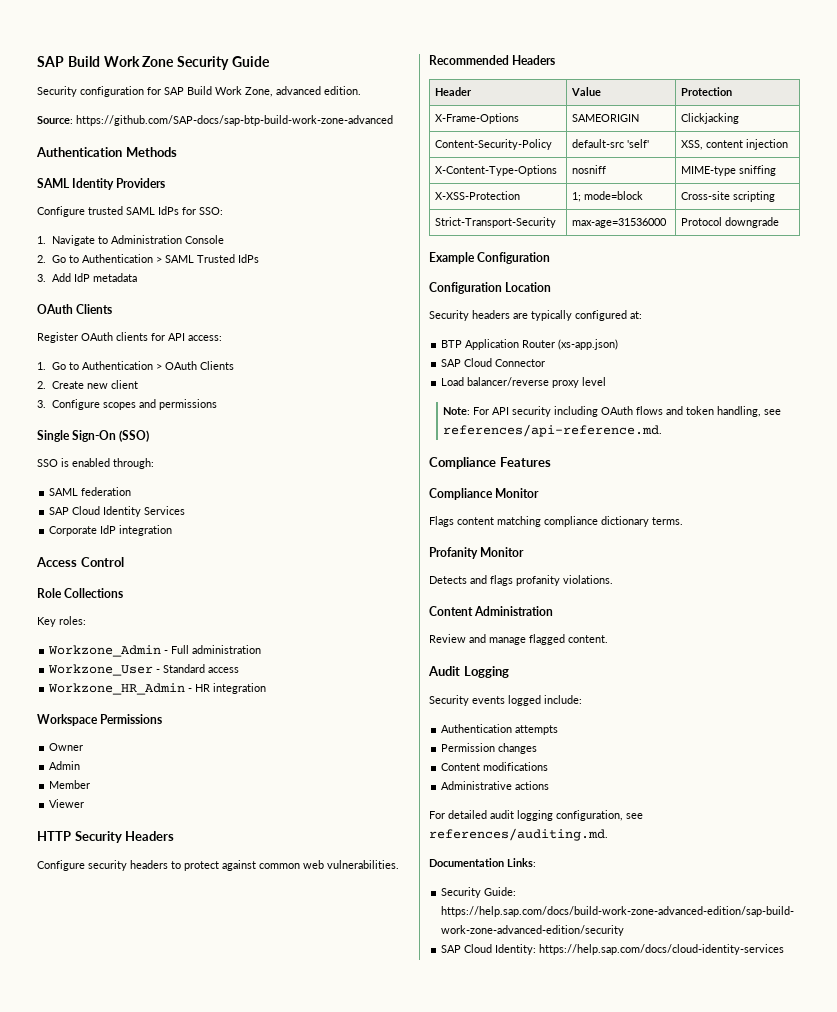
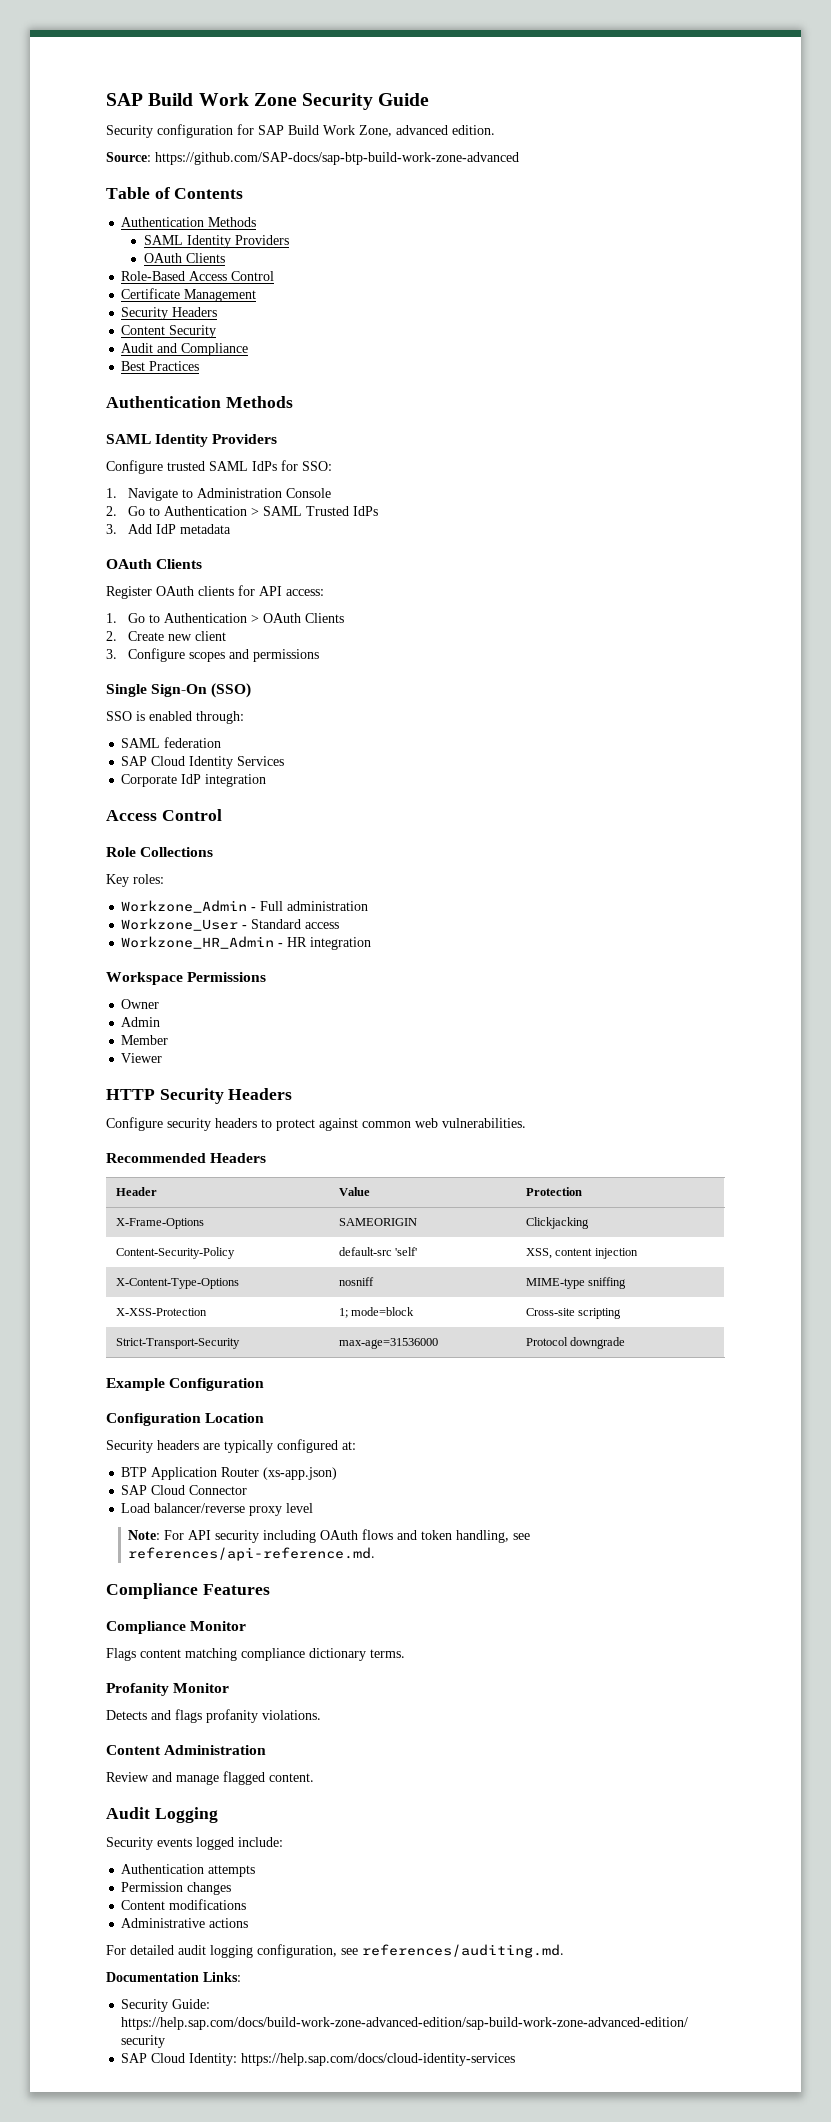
+ Table of Contents
+ Authentication Methods
+ SAML Identity Providers
+ OAuth Clients
+ Role-Based Access Control
+ Certificate Management
+ Security Headers
+ Content Security
+ Audit and Compliance
+ Best Practices

